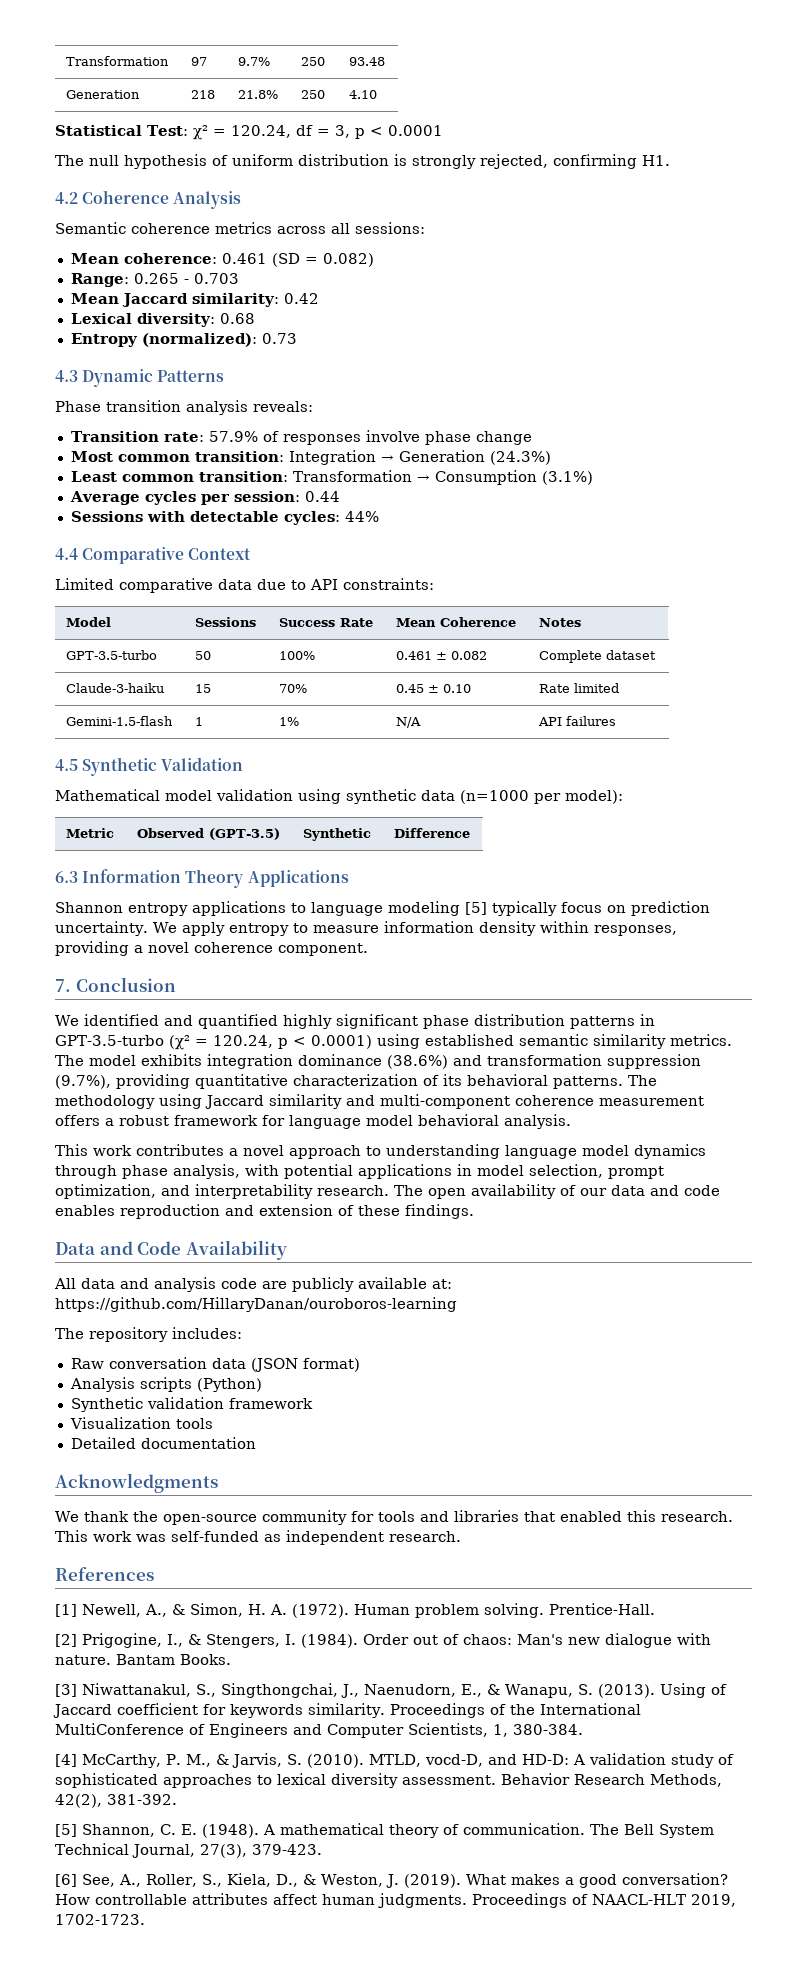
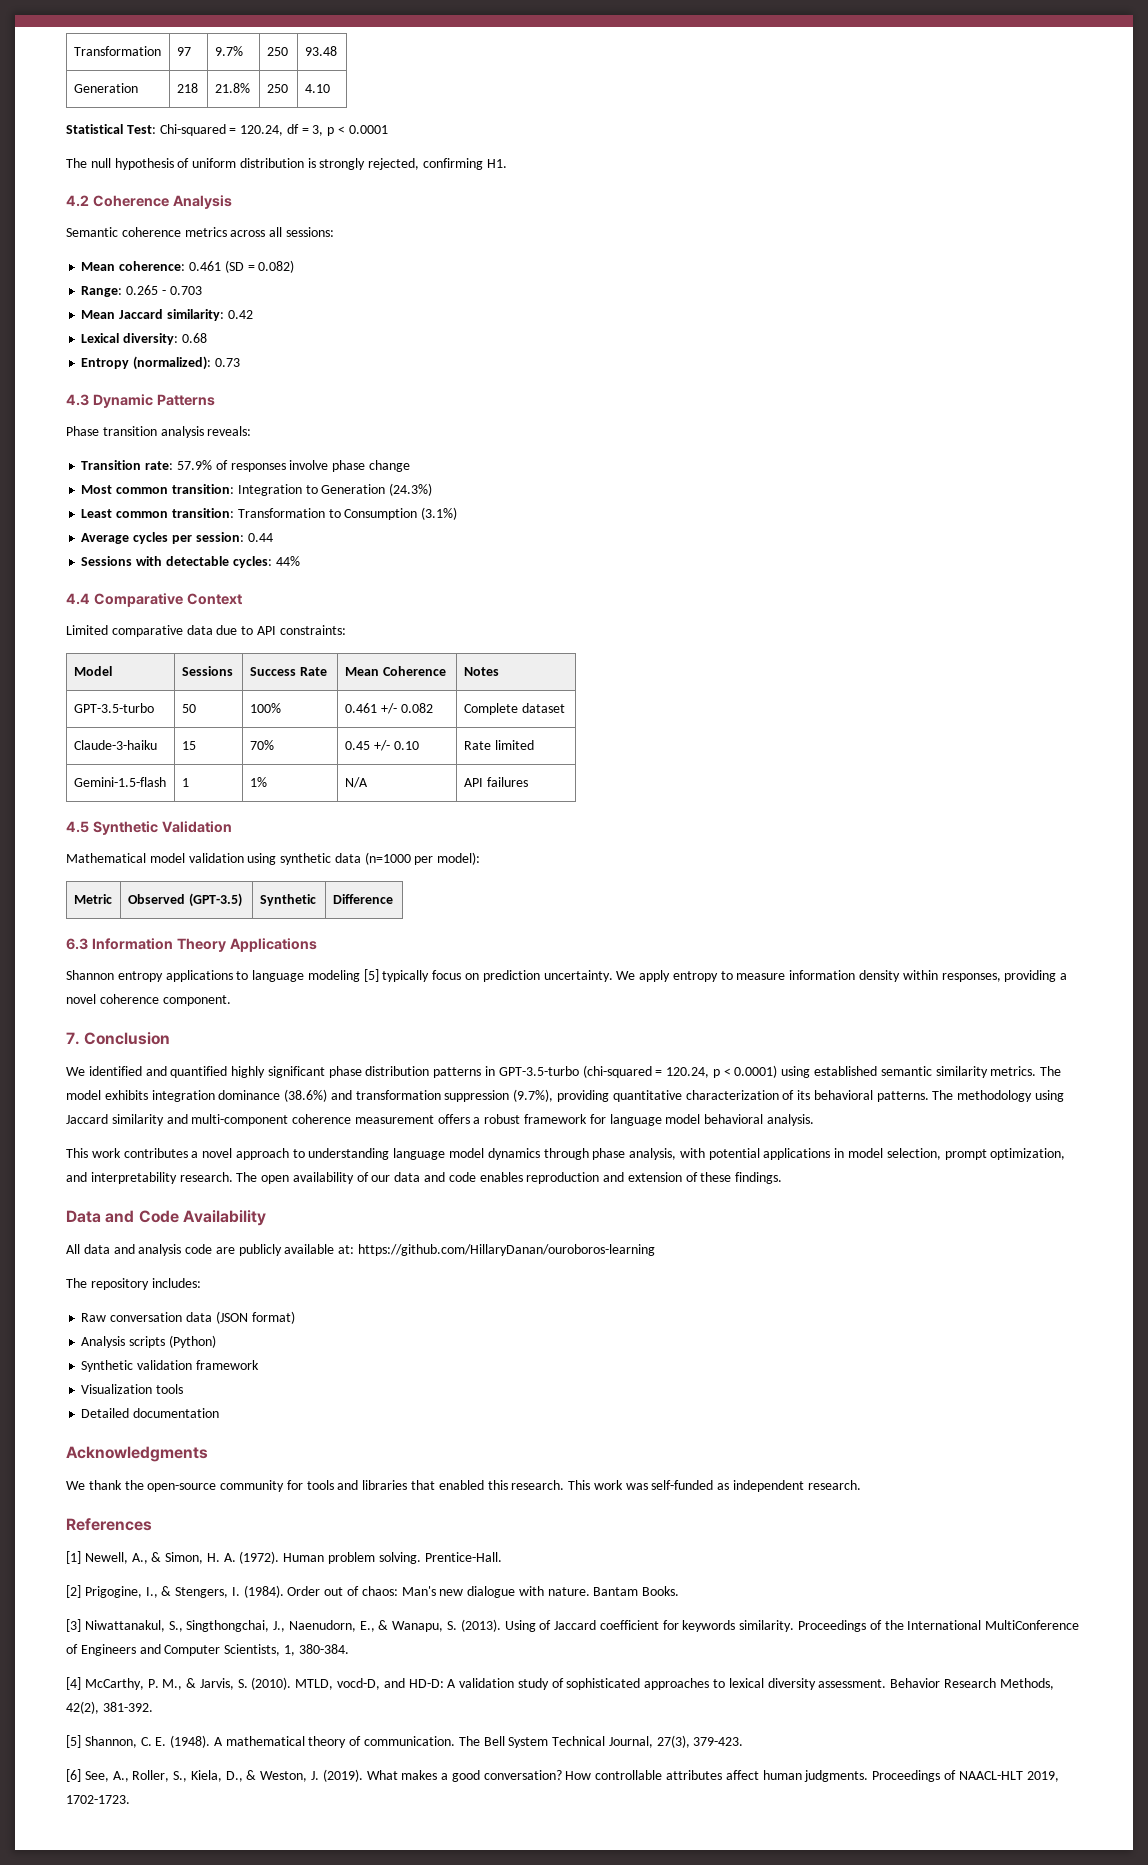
- Statistical Test: χ² = 120.24, df = 3, p < 0.0001
+ Statistical Test: Chi-squared = 120.24, df = 3, p < 0.0001
- Most common transition: Integration → Generation (24.3%)
+ Most common transition: Integration to Generation (24.3%)
- Least common transition: Transformation → Consumption (3.1%)
+ Least common transition: Transformation to Consumption (3.1%)
- GPT-3.5-turbo | 50 | 100% | 0.461 ± 0.082 | Complete dataset
+ GPT-3.5-turbo | 50 | 100% | 0.461 +/- 0.082 | Complete dataset
- Claude-3-haiku | 15 | 70% | 0.45 ± 0.10 | Rate limited
+ Claude-3-haiku | 15 | 70% | 0.45 +/- 0.10 | Rate limited
- We identified and quantified highly significant phase distribution patterns in GPT-3.5-turbo (χ² = 120.24, p < 0.0001) using established semantic similarity metrics.
+ We identified and quantified highly significant phase distribution patterns in GPT-3.5-turbo (chi-squared = 120.24, p < 0.0001) using established semantic similarity metrics.

